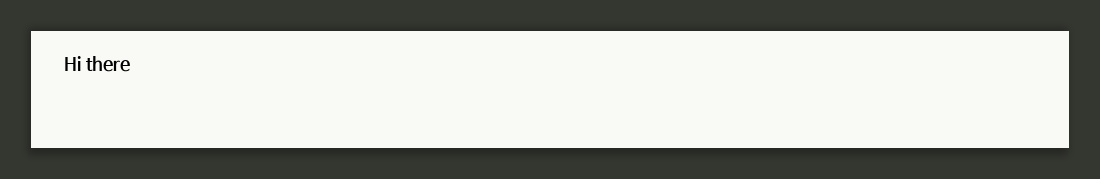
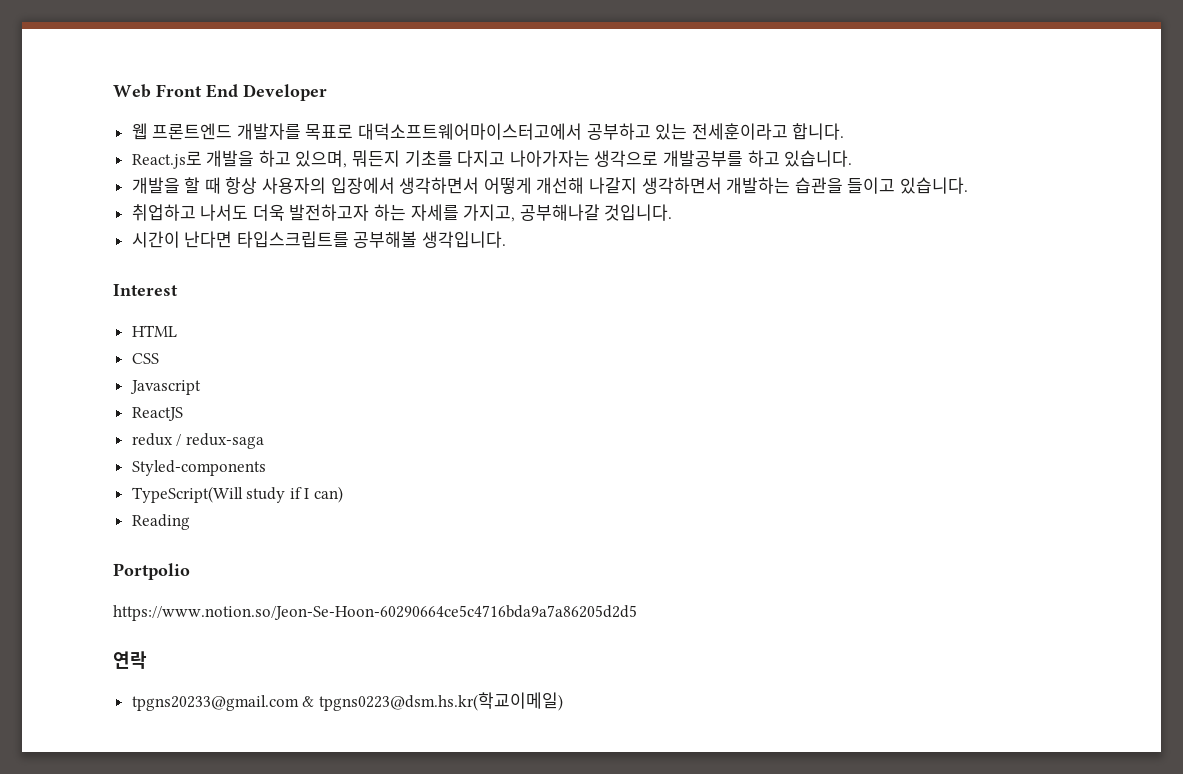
- Hi there
+ Web Front End Developer
+ 웹 프론트엔드 개발자를 목표로 대덕소프트웨어마이스터고에서 공부하고 있는 전세훈이라고 합니다.
+ React.js로 개발을 하고 있으며, 뭐든지 기초를 다지고 나아가자는 생각으로 개발공부를 하고 있습니다.
+ 개발을 할 때 항상 사용자의 입장에서 생각하면서 어떻게 개선해 나갈지 생각하면서 개발하는 습관을 들이고 있습니다.
+ 취업하고 나서도 더욱 발전하고자 하는 자세를 가지고, 공부해나갈 것입니다.
+ 시간이 난다면 타입스크립트를 공부해볼 생각입니다.
+ Interest
+ HTML
+ CSS
+ Javascript
+ ReactJS
+ redux / redux-saga
+ Styled-components
+ TypeScript(Will study if I can)
+ Reading
+ Portpolio
+ https://www.notion.so/Jeon-Se-Hoon-60290664ce5c4716bda9a7a86205d2d5
+ 연락
+ tpgns20233@gmail.com & tpgns0223@dsm.hs.kr(학교이메일)

